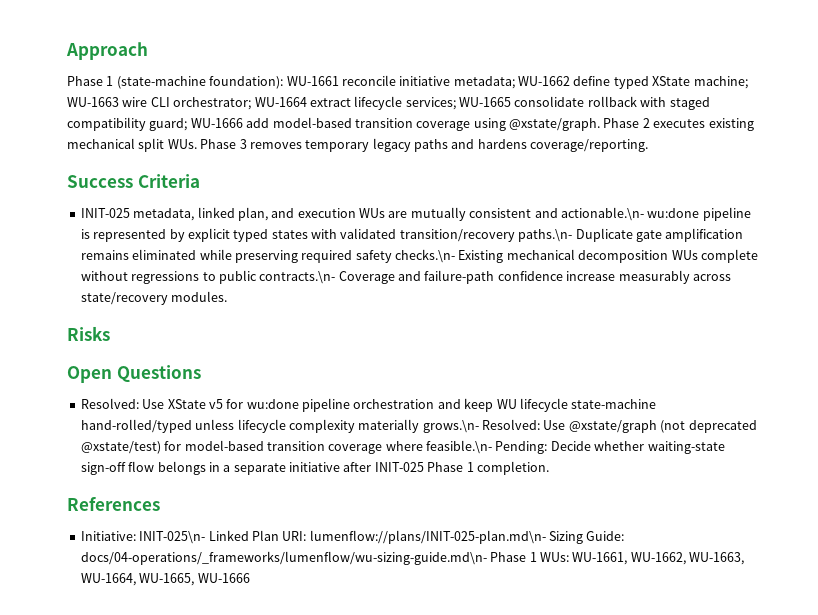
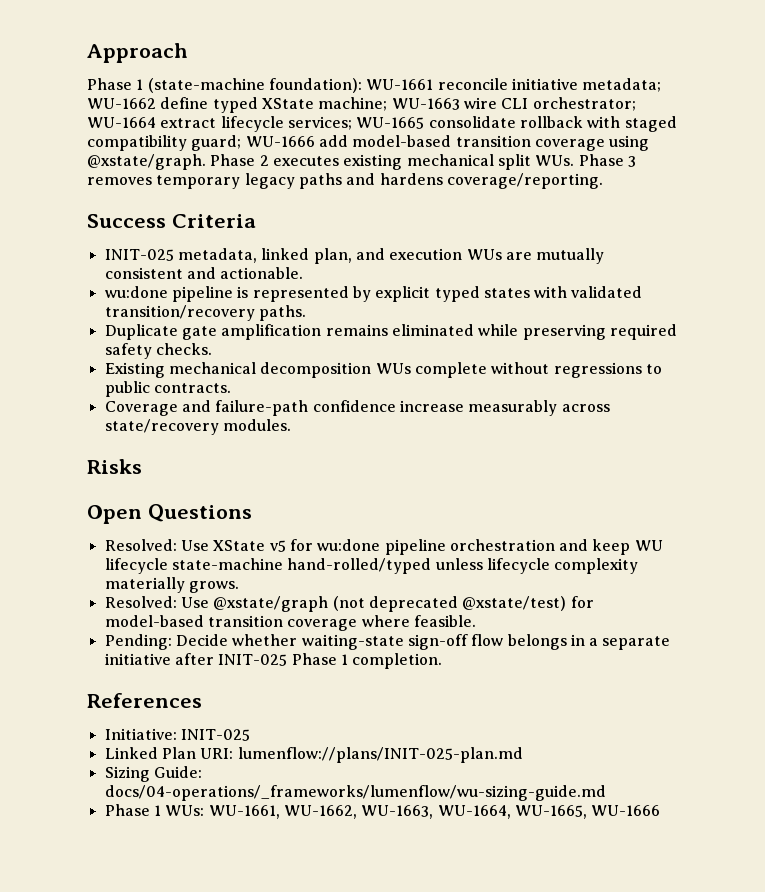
- INIT-025 metadata, linked plan, and execution WUs are mutually consistent and actionable.\n- wu:done pipeline is represented by explicit typed states with validated transition/recovery paths.\n- Duplicate gate amplification remains eliminated while preserving required safety checks.\n- Existing mechanical decomposition WUs complete without regressions to public contracts.\n- Coverage and failure-path confidence increase measurably across state/recovery modules.
+ INIT-025 metadata, linked plan, and execution WUs are mutually consistent and actionable.
+ wu:done pipeline is represented by explicit typed states with validated transition/recovery paths.
+ Duplicate gate amplification remains eliminated while preserving required safety checks.
+ Existing mechanical decomposition WUs complete without regressions to public contracts.
+ Coverage and failure-path confidence increase measurably across state/recovery modules.
- Resolved: Use XState v5 for wu:done pipeline orchestration and keep WU lifecycle state-machine hand-rolled/typed unless lifecycle complexity materially grows.\n- Resolved: Use @xstate/graph (not deprecated @xstate/test) for model-based transition coverage where feasible.\n- Pending: Decide whether waiting-state sign-off flow belongs in a separate initiative after INIT-025 Phase 1 completion.
+ Resolved: Use XState v5 for wu:done pipeline orchestration and keep WU lifecycle state-machine hand-rolled/typed unless lifecycle complexity materially grows.
+ Resolved: Use @xstate/graph (not deprecated @xstate/test) for model-based transition coverage where feasible.
+ Pending: Decide whether waiting-state sign-off flow belongs in a separate initiative after INIT-025 Phase 1 completion.
- Initiative: INIT-025\n- Linked Plan URI: lumenflow://plans/INIT-025-plan.md\n- Sizing Guide: docs/04-operations/_frameworks/lumenflow/wu-sizing-guide.md\n- Phase 1 WUs: WU-1661, WU-1662, WU-1663, WU-1664, WU-1665, WU-1666
+ Initiative: INIT-025
+ Linked Plan URI: lumenflow://plans/INIT-025-plan.md
+ Sizing Guide: docs/04-operations/_frameworks/lumenflow/wu-sizing-guide.md
+ Phase 1 WUs: WU-1661, WU-1662, WU-1663, WU-1664, WU-1665, WU-1666

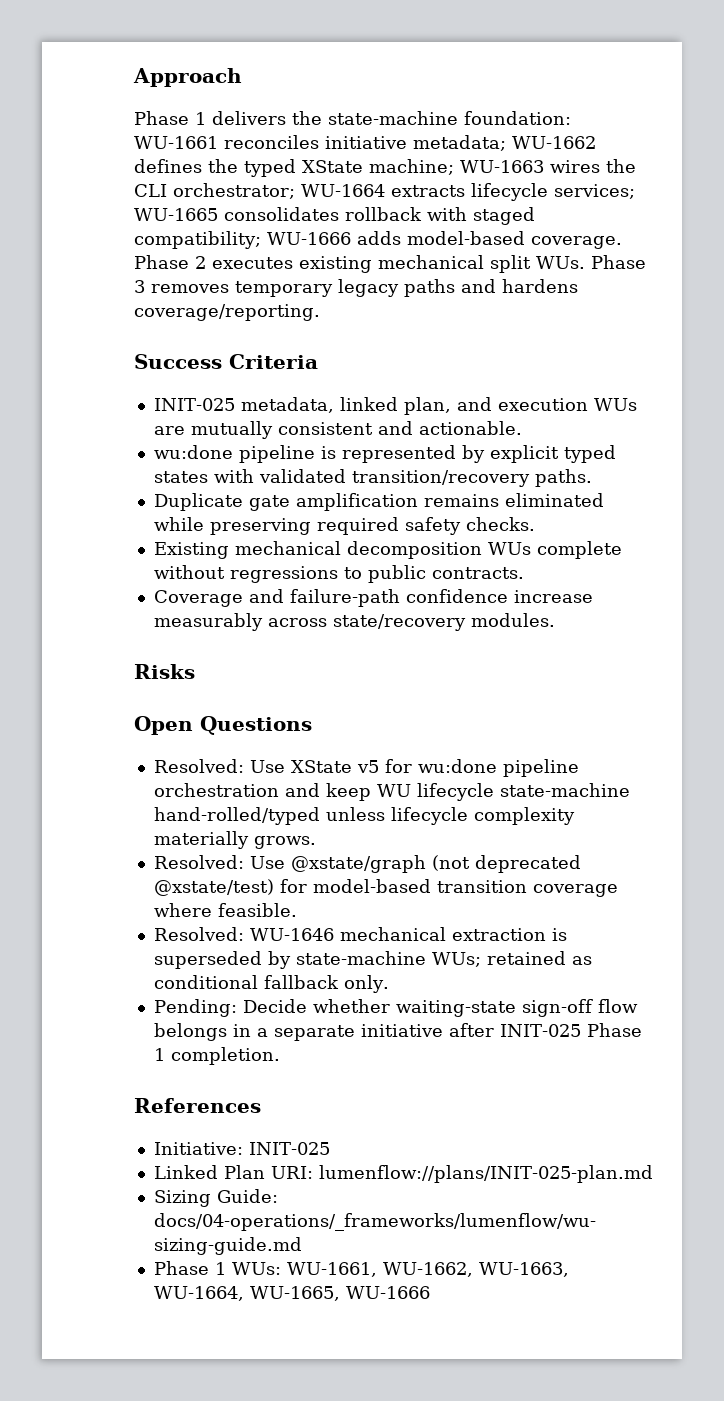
- Phase 1 (state-machine foundation): WU-1661 reconcile initiative metadata; WU-1662 define typed XState machine; WU-1663 wire CLI orchestrator; WU-1664 extract lifecycle services; WU-1665 consolidate rollback with staged compatibility guard; WU-1666 add model-based transition coverage using @xstate/graph.
+ Phase 1 delivers the state-machine foundation: WU-1661 reconciles initiative metadata; WU-1662 defines the typed XState machine; WU-1663 wires the CLI orchestrator; WU-1664 extracts lifecycle services; WU-1665 consolidates rollback with staged compatibility; WU-1666 adds model-based coverage.
+ Resolved: WU-1646 mechanical extraction is superseded by state-machine WUs; retained as conditional fallback only.

